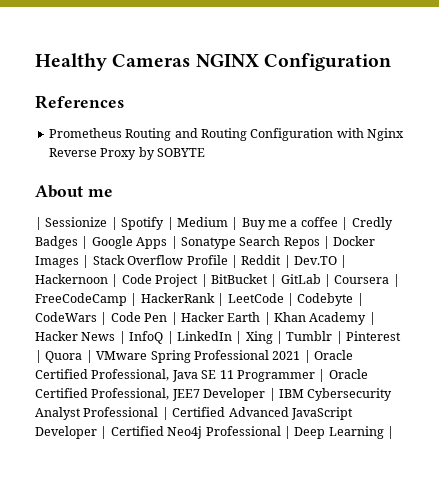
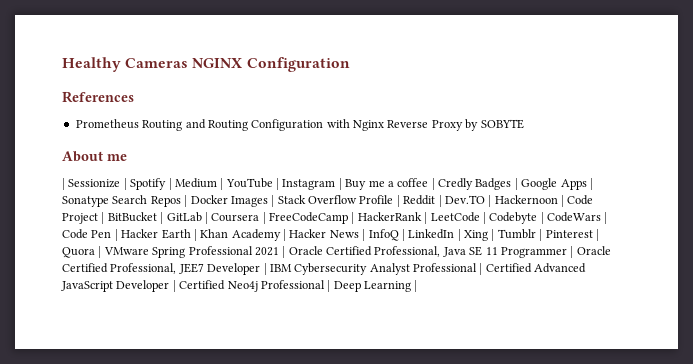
- | Sessionize | Spotify | Medium | Buy me a coffee | Credly Badges | Google Apps | Sonatype Search Repos | Docker Images | Stack Overflow Profile | Reddit | Dev.TO | Hackernoon | Code Project | BitBucket | GitLab | Coursera | FreeCodeCamp | HackerRank | LeetCode | Codebyte | CodeWars | Code Pen | Hacker Earth | Khan Academy | Hacker News | InfoQ | LinkedIn | Xing | Tumblr | Pinterest | Quora | VMware Spring Professional 2021 | Oracle Certified Professional, Java SE 11 Programmer | Oracle Certified Professional, JEE7 Developer | IBM Cybersecurity Analyst Professional | Certified Advanced JavaScript Developer | Certified Neo4j Professional | Deep Learning |
+ | Sessionize | Spotify | Medium | YouTube | Instagram | Buy me a coffee | Credly Badges | Google Apps | Sonatype Search Repos | Docker Images | Stack Overflow Profile | Reddit | Dev.TO | Hackernoon | Code Project | BitBucket | GitLab | Coursera | FreeCodeCamp | HackerRank | LeetCode | Codebyte | CodeWars | Code Pen | Hacker Earth | Khan Academy | Hacker News | InfoQ | LinkedIn | Xing | Tumblr | Pinterest | Quora | VMware Spring Professional 2021 | Oracle Certified Professional, Java SE 11 Programmer | Oracle Certified Professional, JEE7 Developer | IBM Cybersecurity Analyst Professional | Certified Advanced JavaScript Developer | Certified Neo4j Professional | Deep Learning |

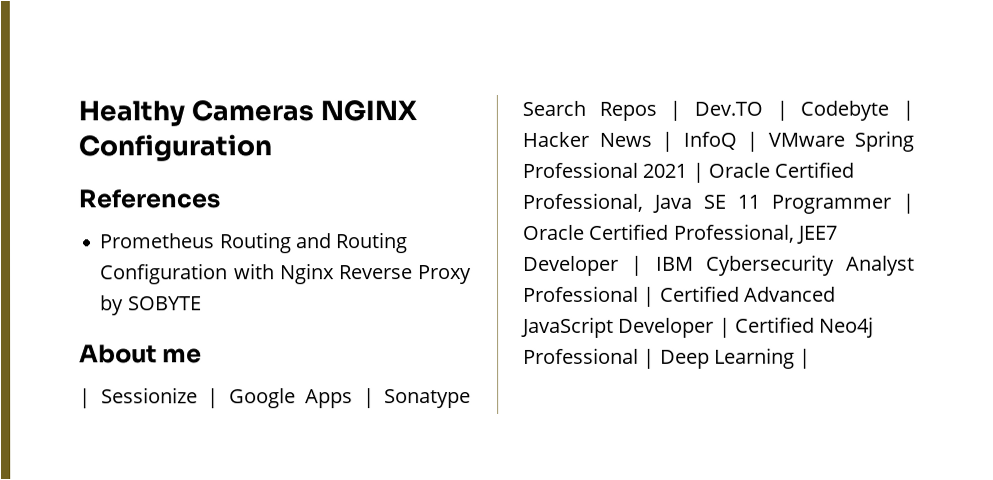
- | Sessionize | Spotify | Medium | YouTube | Instagram | Buy me a coffee | Credly Badges | Google Apps | Sonatype Search Repos | Docker Images | Stack Overflow Profile | Reddit | Dev.TO | Hackernoon | Code Project | BitBucket | GitLab | Coursera | FreeCodeCamp | HackerRank | LeetCode | Codebyte | CodeWars | Code Pen | Hacker Earth | Khan Academy | Hacker News | InfoQ | LinkedIn | Xing | Tumblr | Pinterest | Quora | VMware Spring Professional 2021 | Oracle Certified Professional, Java SE 11 Programmer | Oracle Certified Professional, JEE7 Developer | IBM Cybersecurity Analyst Professional | Certified Advanced JavaScript Developer | Certified Neo4j Professional | Deep Learning |
+ | Sessionize | Google Apps | Sonatype Search Repos | Dev.TO | Codebyte | Hacker News | InfoQ | VMware Spring Professional 2021 | Oracle Certified Professional, Java SE 11 Programmer | Oracle Certified Professional, JEE7 Developer | IBM Cybersecurity Analyst Professional | Certified Advanced JavaScript Developer | Certified Neo4j Professional | Deep Learning |

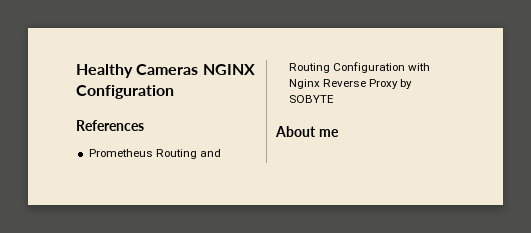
- | Sessionize | Google Apps | Sonatype Search Repos | Dev.TO | Codebyte | Hacker News | InfoQ | VMware Spring Professional 2021 | Oracle Certified Professional, Java SE 11 Programmer | Oracle Certified Professional, JEE7 Developer | IBM Cybersecurity Analyst Professional | Certified Advanced JavaScript Developer | Certified Neo4j Professional | Deep Learning |

